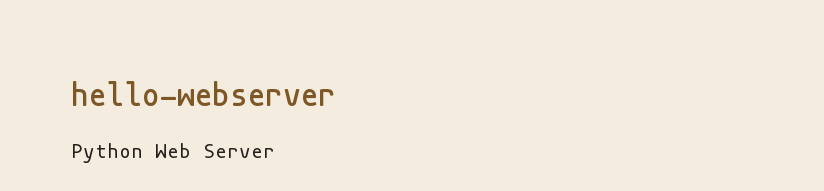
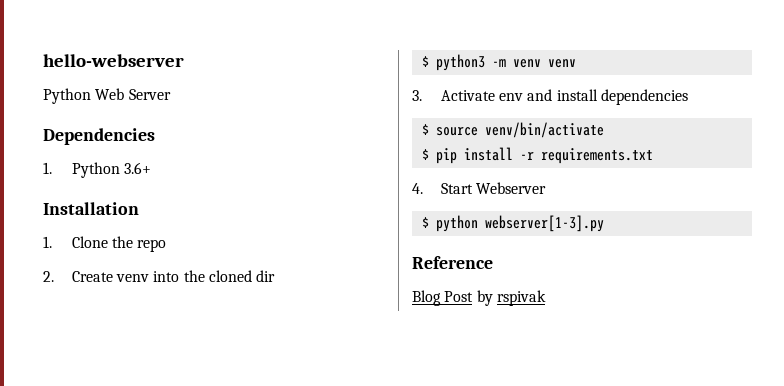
+ Dependencies
+ 1. Python 3.6+
+ Installation
+ 1. Clone the repo
+ 2. Create venv into the cloned dir
+ $ python3 -m venv venv
+ 3. Activate env and install dependencies
+ $ source venv/bin/activate
+ $ pip install -r requirements.txt
+ 4. Start Webserver
+ $ python webserver[1-3].py
+ Reference
+ Blog Post by rspivak

